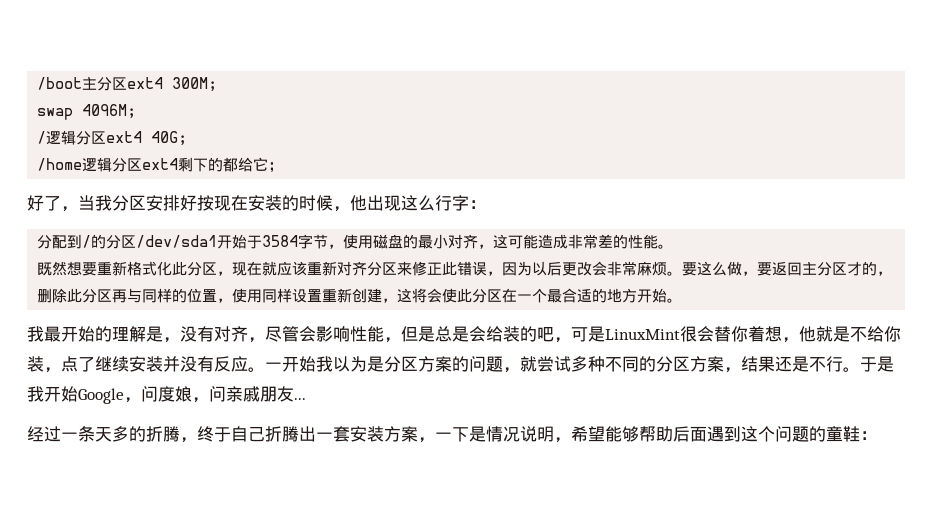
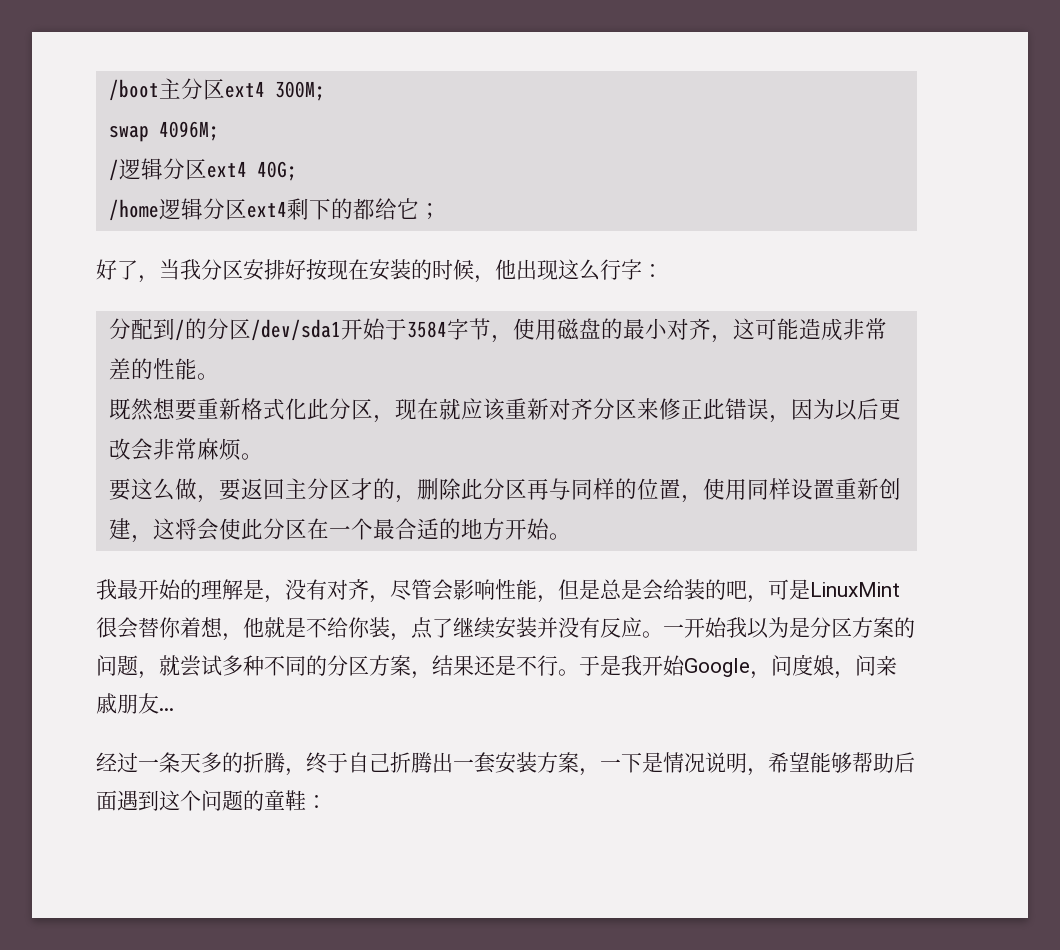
- 既然想要重新格式化此分区，现在就应该重新对齐分区来修正此错误，因为以后更改会非常麻烦。要这么做，要返回主分区才的，删除此分区再与同样的位置，使用同样设置重新创建，这将会使此分区在一个最合适的地方开始。
+ 既然想要重新格式化此分区，现在就应该重新对齐分区来修正此错误，因为以后更改会非常麻烦。
+ 要这么做，要返回主分区才的，删除此分区再与同样的位置，使用同样设置重新创建，这将会使此分区在一个最合适的地方开始。

